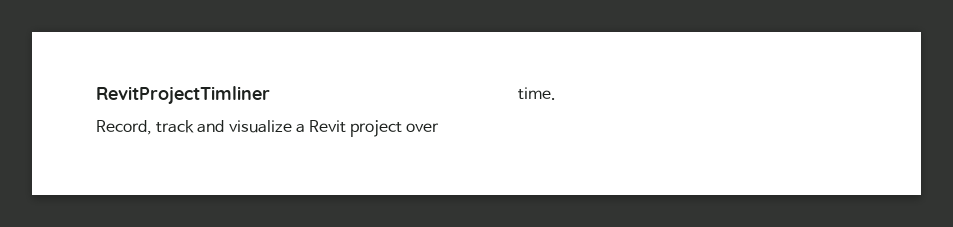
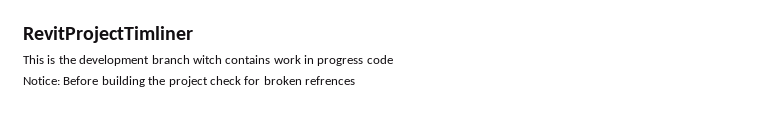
- Record, track and visualize a Revit project over time.
+ This is the development branch witch contains work in progress code
+ Notice: Before building the project check for broken refrences

